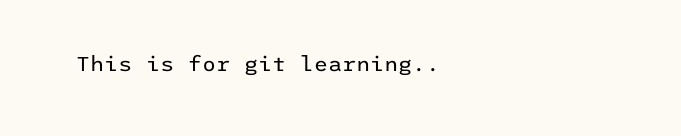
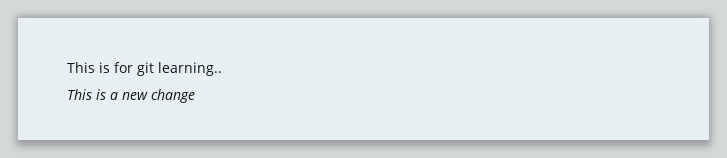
+ This is a new change

